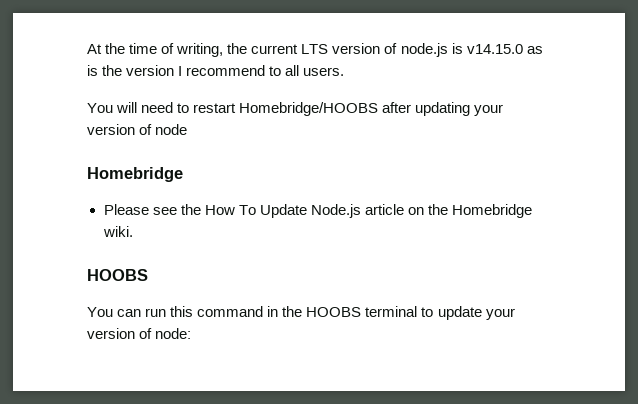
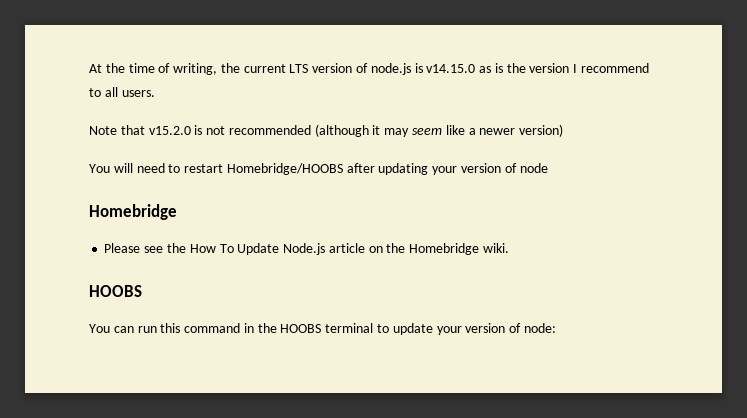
+ Note that v15.2.0 is not recommended (although it may seem like a newer version)

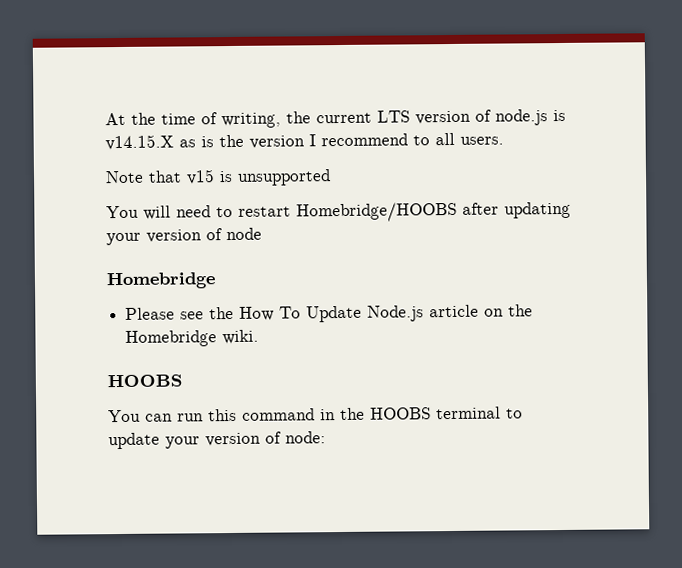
- At the time of writing, the current LTS version of node.js is v14.15.0 as is the version I recommend to all users.
+ At the time of writing, the current LTS version of node.js is v14.15.X as is the version I recommend to all users.
- Note that v15.2.0 is not recommended (although it may seem like a newer version)
+ Note that v15 is unsupported

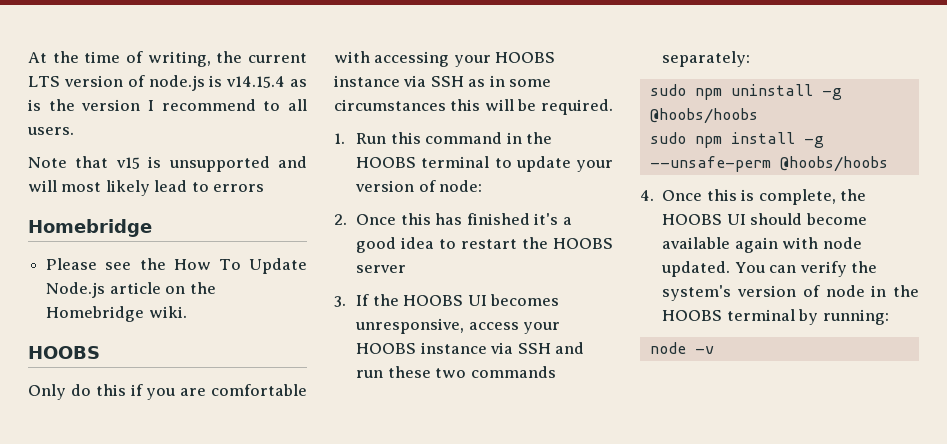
- At the time of writing, the current LTS version of node.js is v14.15.X as is the version I recommend to all users.
+ At the time of writing, the current LTS version of node.js is v14.15.4 as is the version I recommend to all users.
- Note that v15 is unsupported
- You will need to restart Homebridge/HOOBS after updating your version of node
+ Note that v15 is unsupported and will most likely lead to errors
- You can run this command in the HOOBS terminal to update your version of node:
+ Only do this if you are comfortable with accessing your HOOBS instance via SSH as in some circumstances this will be required.
+ 1. Run this command in the HOOBS terminal to update your version of node:
+ 2. Once this has finished it's a good idea to restart the HOOBS server
+ 3. If the HOOBS UI becomes unresponsive, access your HOOBS instance via SSH and run these two commands separately:
+ sudo npm uninstall -g @hoobs/hoobs
+ sudo npm install -g --unsafe-perm @hoobs/hoobs
+ 4. Once this is complete, the HOOBS UI should become available again with node updated. You can verify the system's version of node in the HOOBS terminal by running:
+ node -v

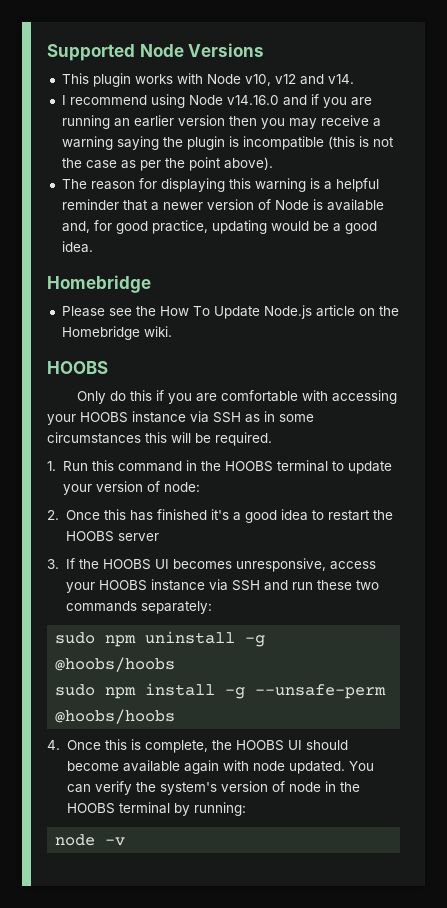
- At the time of writing, the current LTS version of node.js is v14.15.4 as is the version I recommend to all users.
- Note that v15 is unsupported and will most likely lead to errors
+ Supported Node Versions
+ This plugin works with Node v10, v12 and v14.
+ I recommend using Node v14.16.0 and if you are running an earlier version then you may receive a warning saying the plugin is incompatible (this is not the case as per the point above).
+ The reason for displaying this warning is a helpful reminder that a newer version of Node is available and, for good practice, updating would be a good idea.

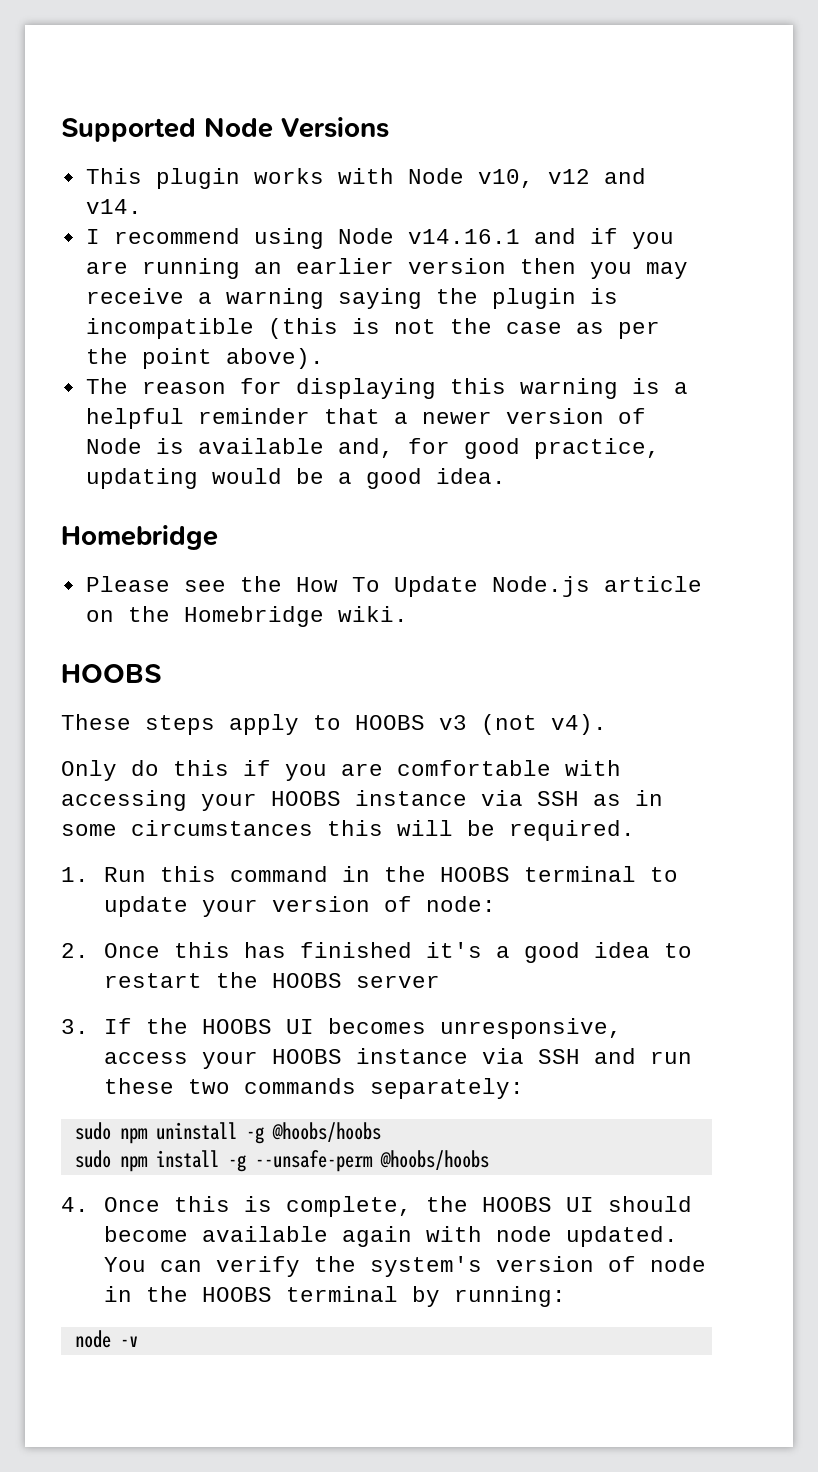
- I recommend using Node v14.16.0 and if you are running an earlier version then you may receive a warning saying the plugin is incompatible (this is not the case as per the point above).
+ I recommend using Node v14.16.1 and if you are running an earlier version then you may receive a warning saying the plugin is incompatible (this is not the case as per the point above).
+ These steps apply to HOOBS v3 (not v4).

